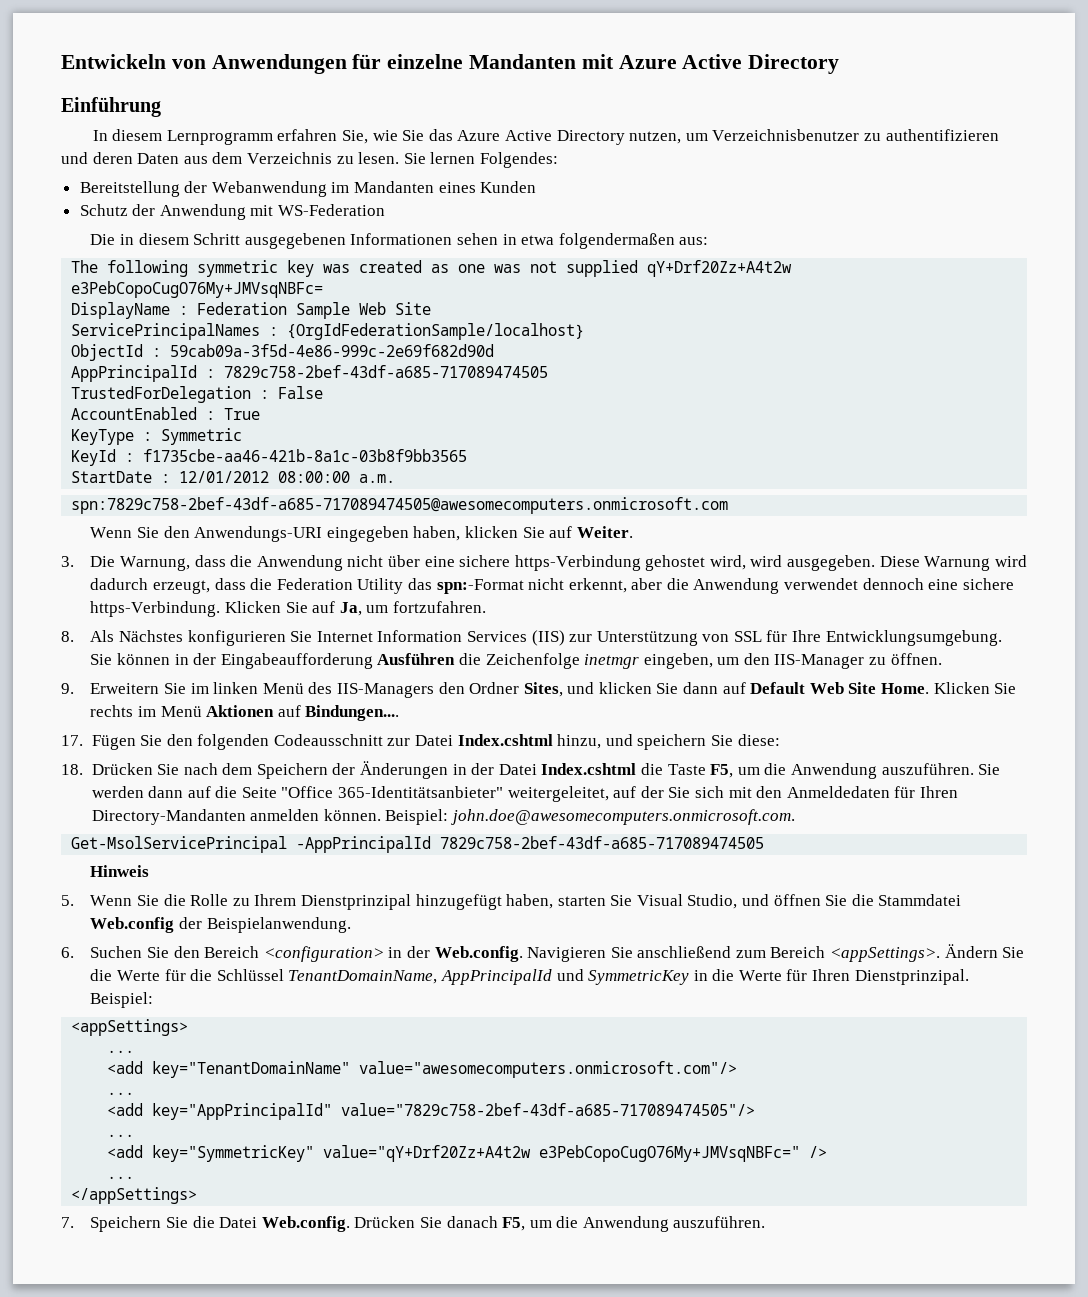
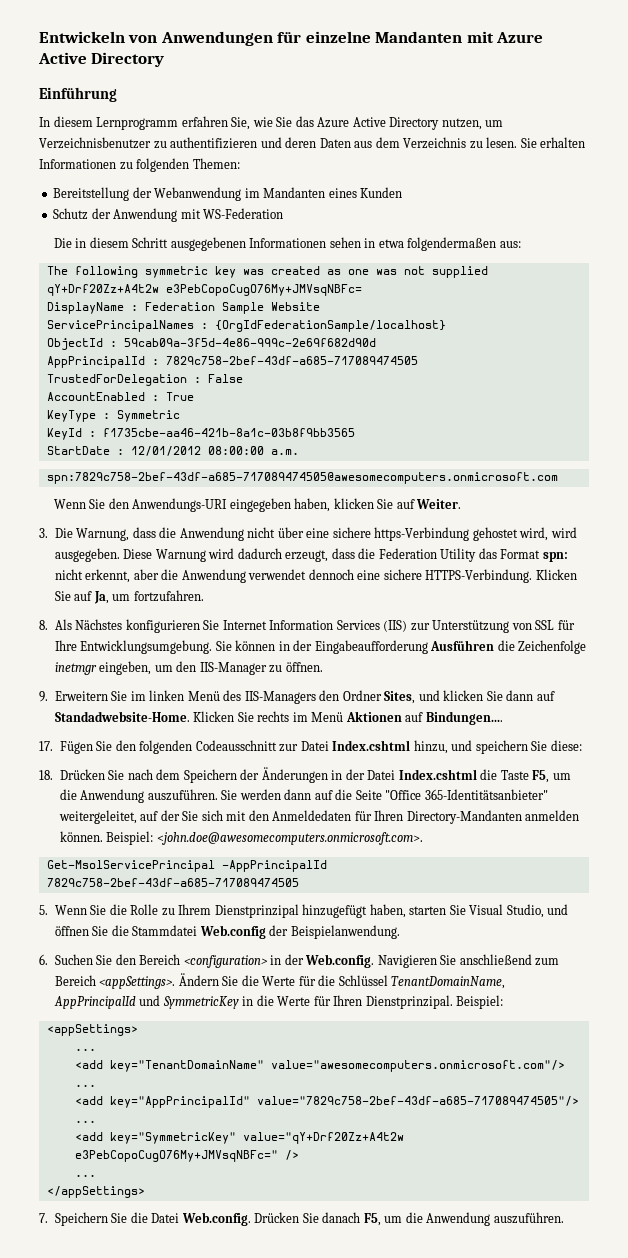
- Sie lernen Folgendes:
+ Sie erhalten Informationen zu folgenden Themen:
- DisplayName : Federation Sample Web Site
+ DisplayName : Federation Sample Website
- Diese Warnung wird dadurch erzeugt, dass die Federation Utility das spn:-Format nicht erkennt, aber die Anwendung verwendet dennoch eine sichere https-Verbindung.
+ Diese Warnung wird dadurch erzeugt, dass die Federation Utility das Format spn: nicht erkennt, aber die Anwendung verwendet dennoch eine sichere HTTPS-Verbindung.
- 9. Erweitern Sie im linken Menü des IIS-Managers den Ordner Sites, und klicken Sie dann auf Default Web Site Home.
+ 9. Erweitern Sie im linken Menü des IIS-Managers den Ordner Sites, und klicken Sie dann auf Standadwebsite-Home.
- Beispiel: john.doe@awesomecomputers.onmicrosoft.com.
+ Beispiel: <john.doe@awesomecomputers.onmicrosoft.com>.
- Hinweis

